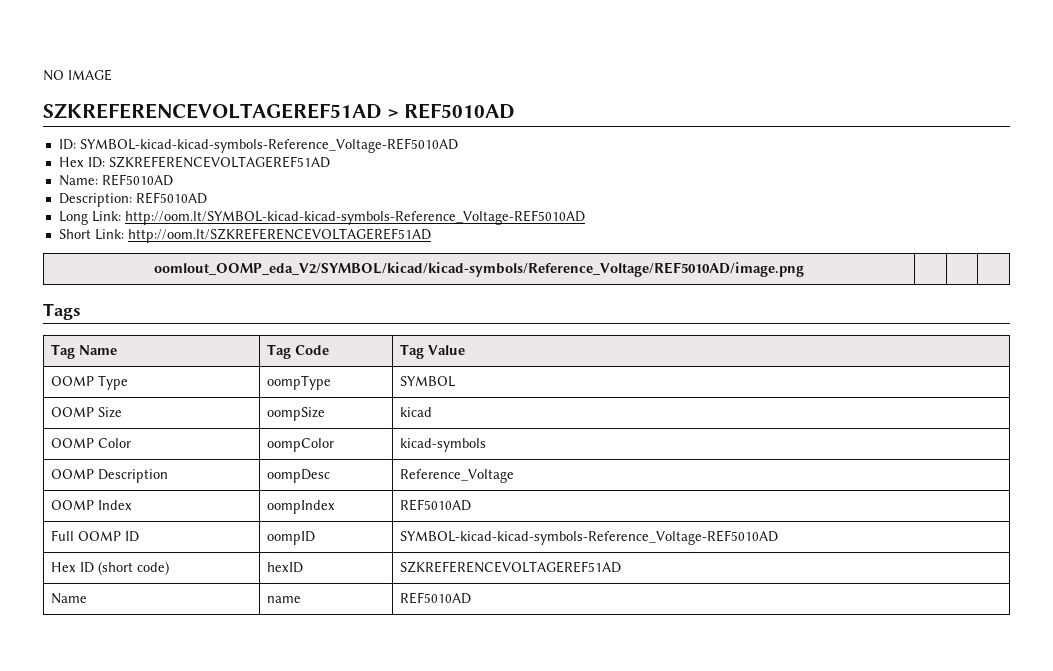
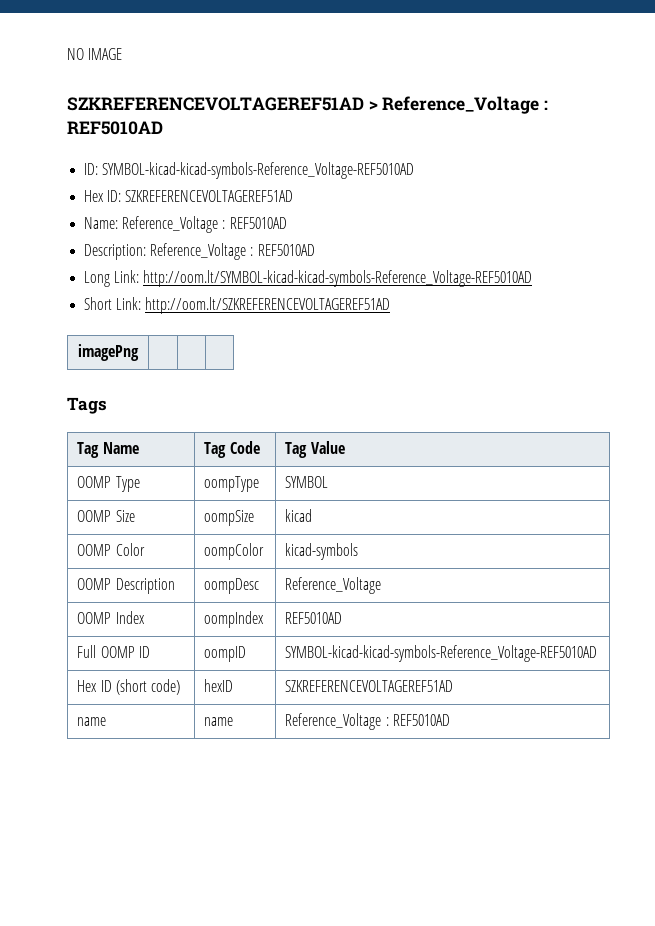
- SZKREFERENCEVOLTAGEREF51AD > REF5010AD
+ SZKREFERENCEVOLTAGEREF51AD > Reference_Voltage : REF5010AD
- Name: REF5010AD
+ Name: Reference_Voltage : REF5010AD
- Description: REF5010AD
+ Description: Reference_Voltage : REF5010AD
- oomlout_OOMP_eda_V2/SYMBOL/kicad/kicad-symbols/Reference_Voltage/REF5010AD/image.png | | |
+ imagePng | | |
- Name | name | REF5010AD
+ name | name | Reference_Voltage : REF5010AD

